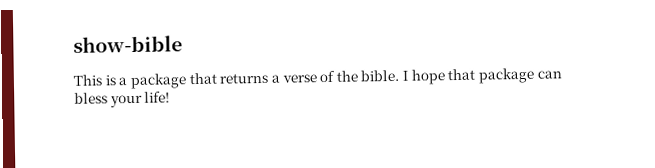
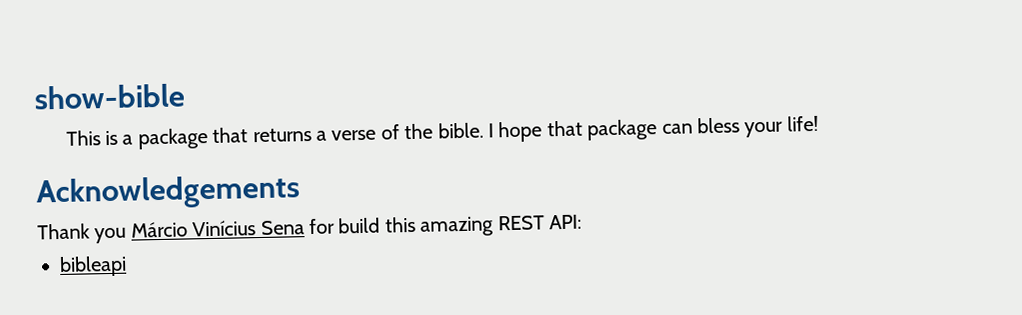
+ Acknowledgements
+ Thank you Márcio Vinícius Sena for build this amazing REST API:
+ bibleapi

